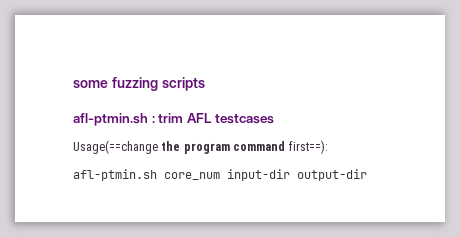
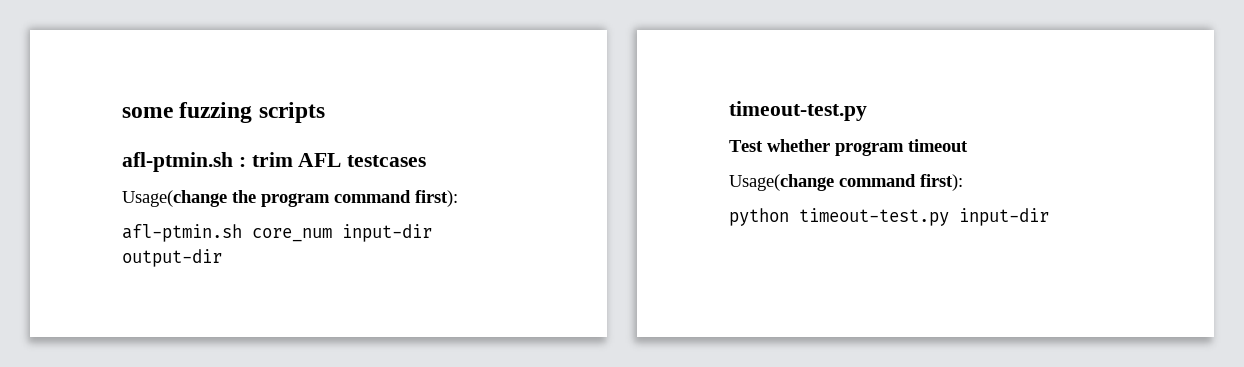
- Usage(==change the program command first==):
+ Usage(change the program command first):
  afl-ptmin.sh core_num input-dir output-dir
+ timeout-test.py
+ Test whether program timeout
+ Usage(change command first):
+ python timeout-test.py input-dir

